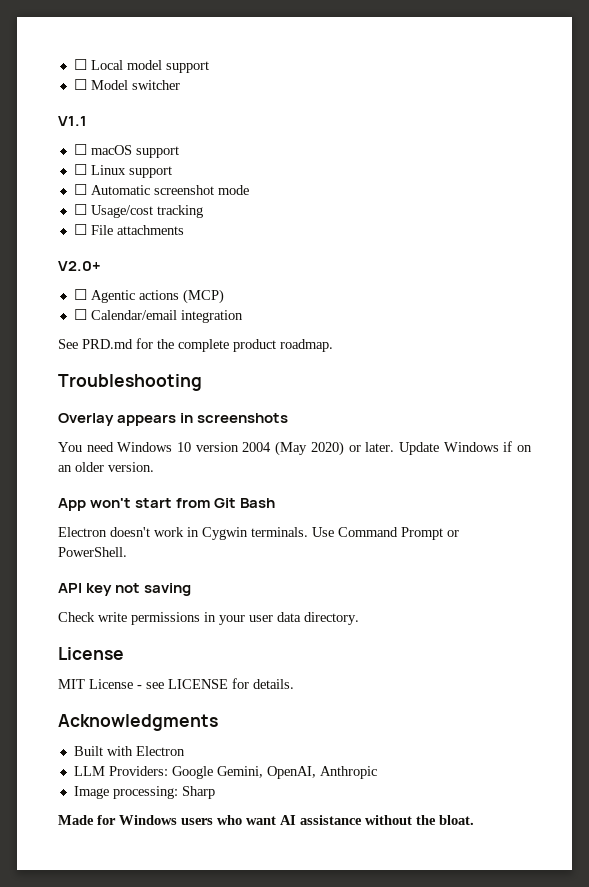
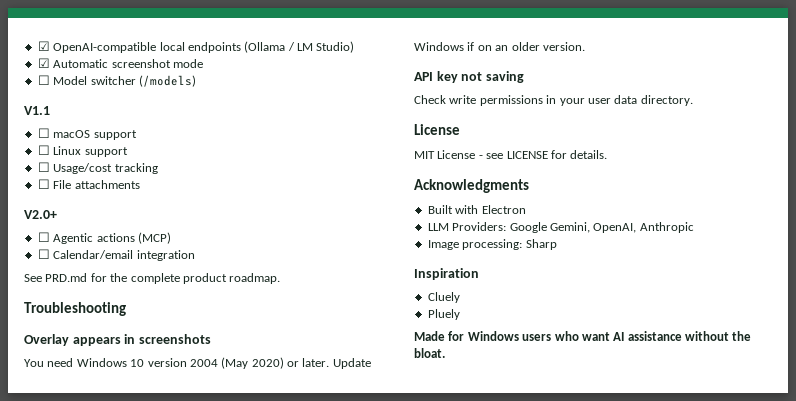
- ☐ Local model support
+ ☑ OpenAI-compatible local endpoints (Ollama / LM Studio)
+ ☑ Automatic screenshot mode
- ☐ Model switcher
+ ☐ Model switcher (/models)
- ☐ Automatic screenshot mode
- App won't start from Git Bash
- Electron doesn't work in Cygwin terminals. Use Command Prompt or PowerShell.
+ Inspiration
+ Cluely
+ Pluely

